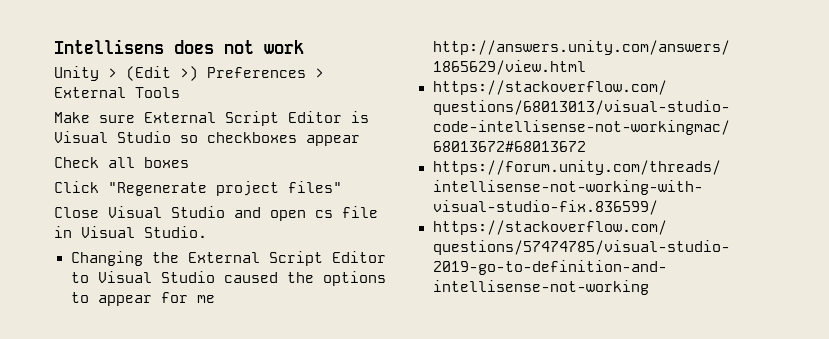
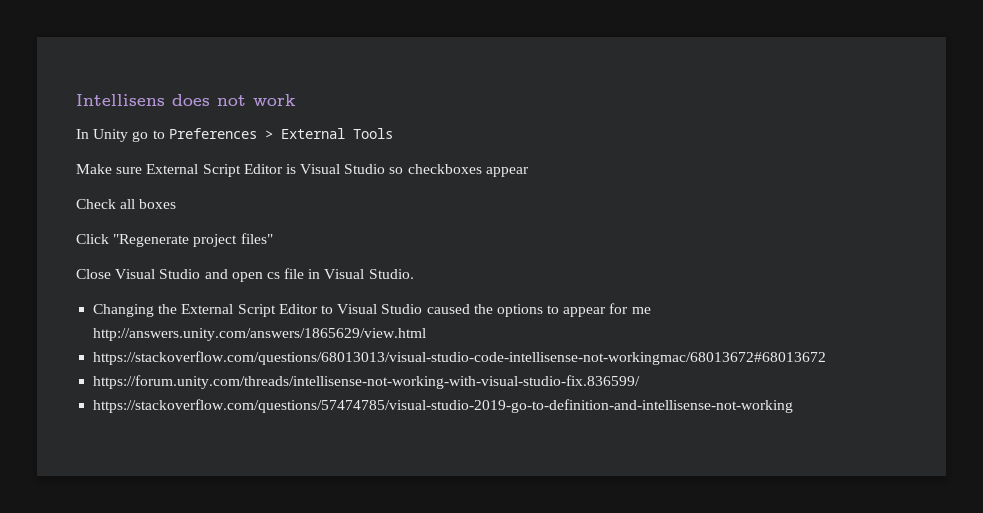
- Unity > (Edit >) Preferences > External Tools
+ In Unity go to Preferences > External Tools

